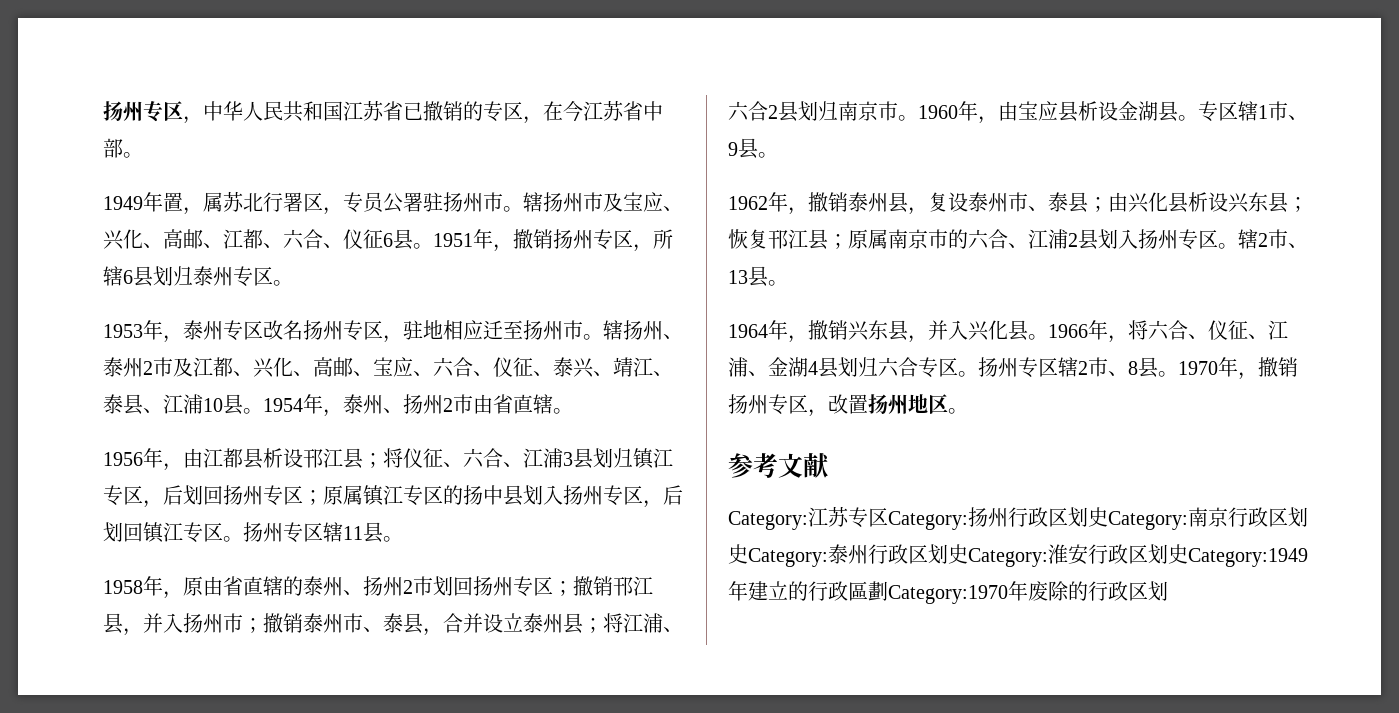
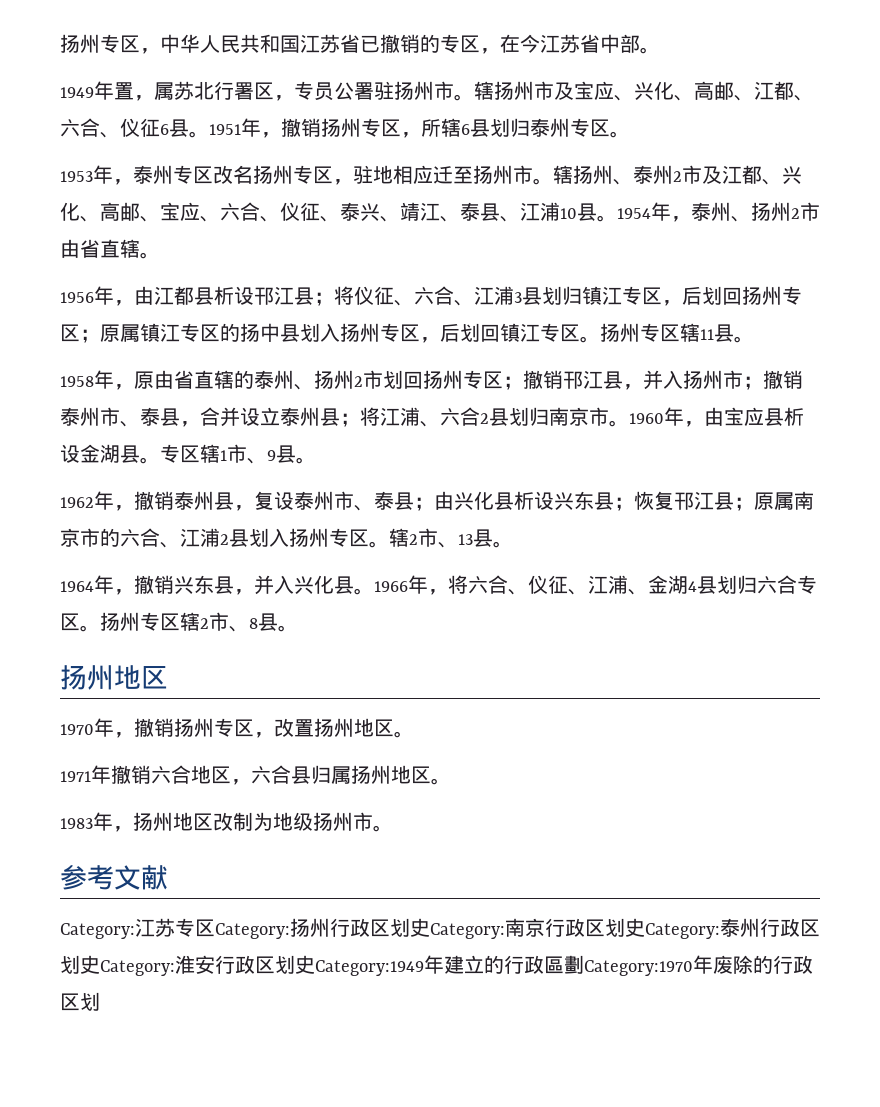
- 扬州专区辖2市、8县。1970年，撤销扬州专区，改置扬州地区。
+ 扬州专区辖2市、8县。
+ 扬州地区
+ 1970年，撤销扬州专区，改置扬州地区。
+ 1971年撤销六合地区，六合县归属扬州地区。
+ 1983年，扬州地区改制为地级扬州市。

